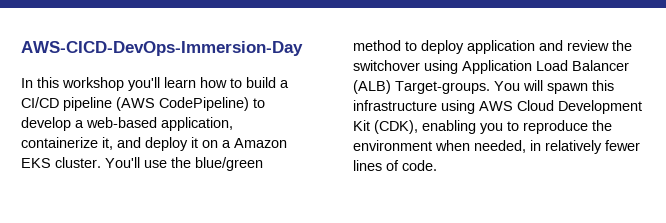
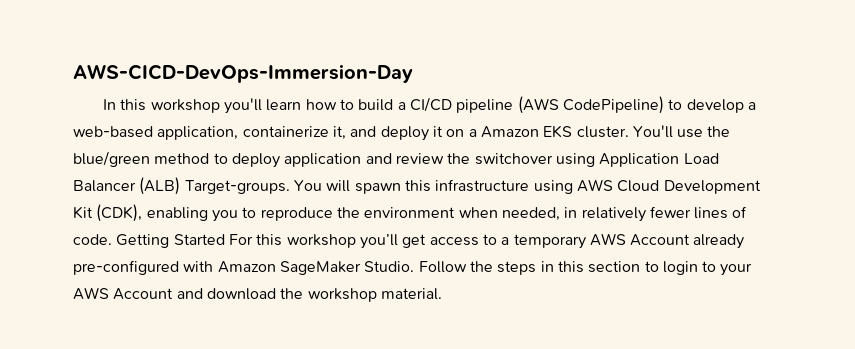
+ Getting Started For this workshop you’ll get access to a temporary AWS Account already pre-configured with Amazon SageMaker Studio. Follow the steps in this section to login to your AWS Account and download the workshop material.

